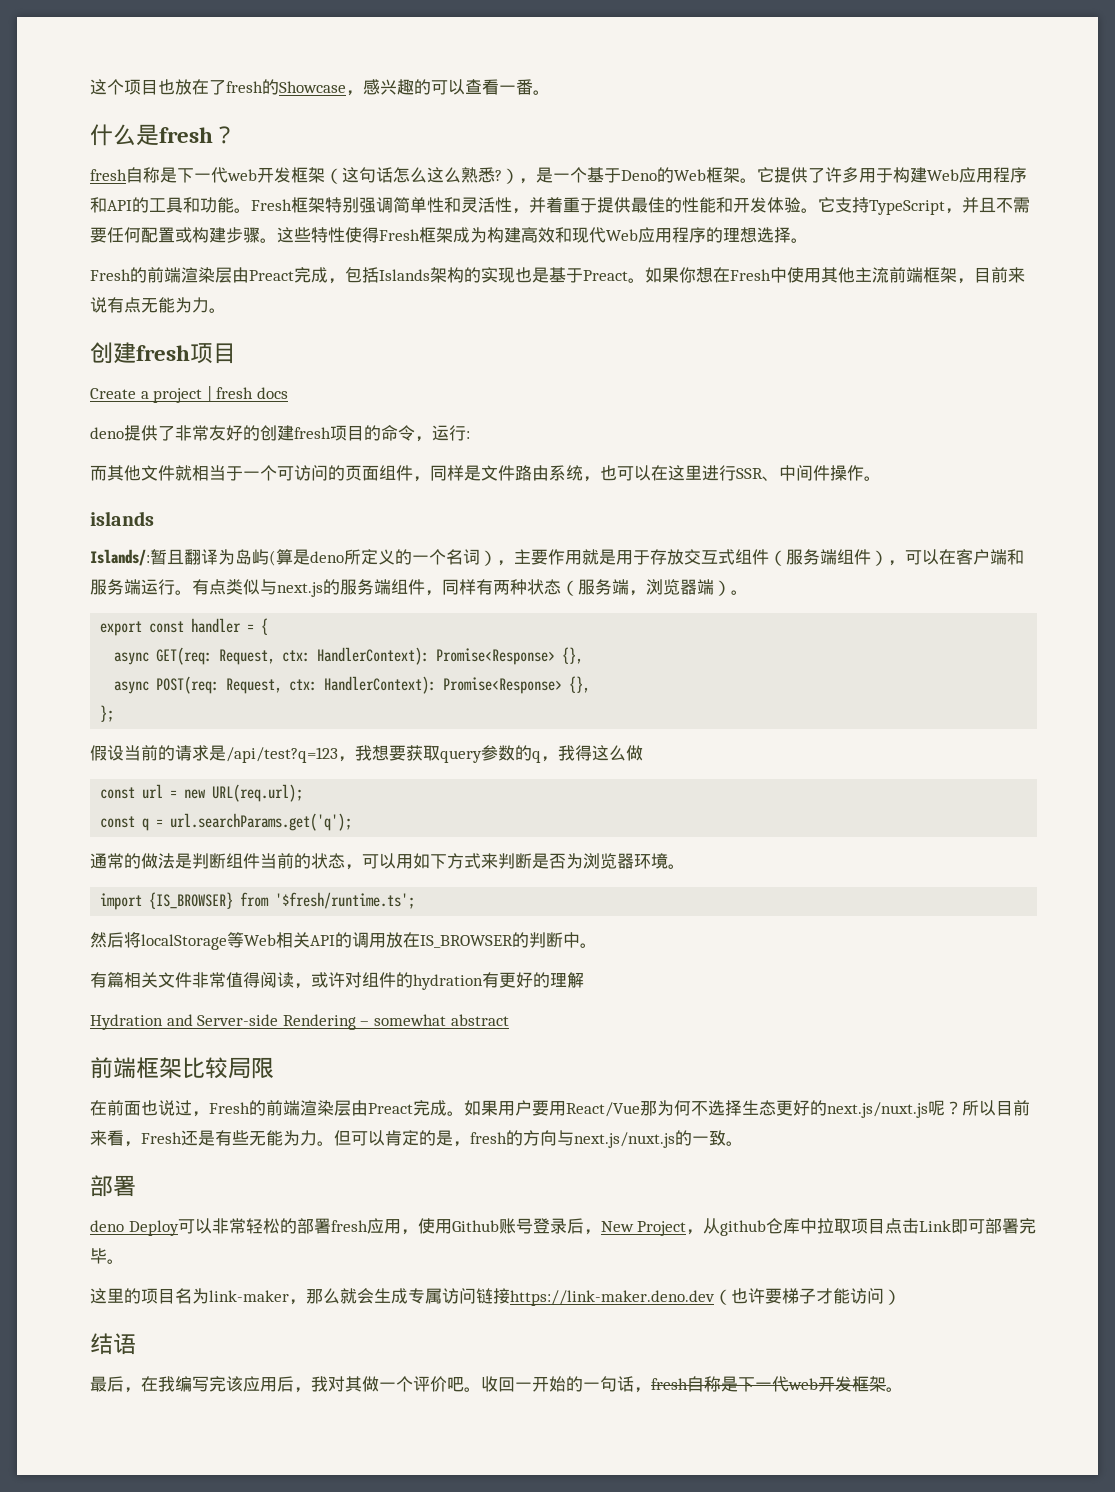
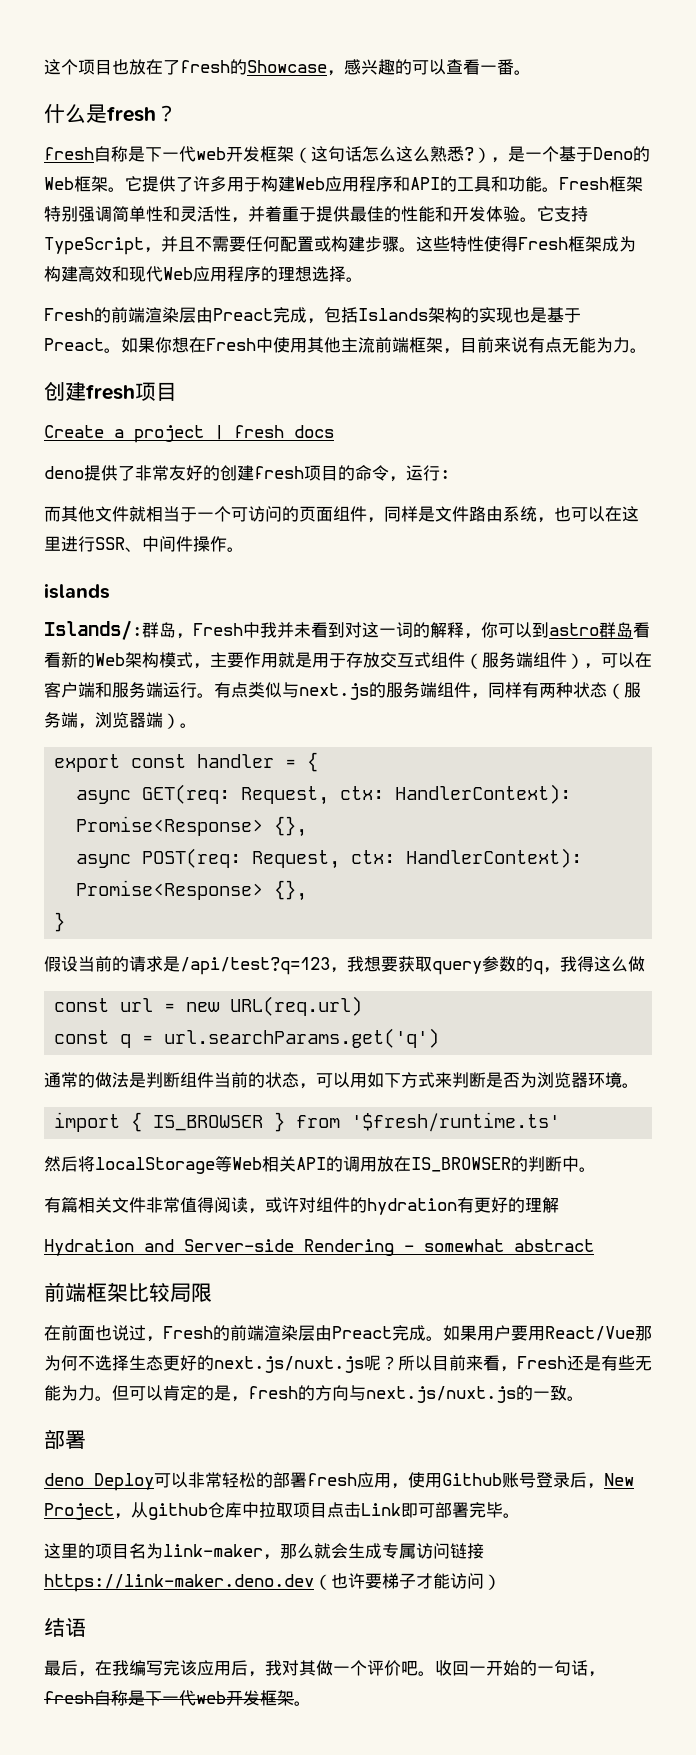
- Islands/:暂且翻译为岛屿(算是deno所定义的一个名词），主要作用就是用于存放交互式组件（服务端组件），可以在客户端和服务端运行。
+ Islands/:群岛，Fresh中我并未看到对这一词的解释，你可以到astro群岛看看新的Web架构模式，主要作用就是用于存放交互式组件（服务端组件），可以在客户端和服务端运行。
  async POST(req: Request, ctx: HandlerContext): Promise<Response> {},
- };
+ }
- const url = new URL(req.url);
+ const url = new URL(req.url)
- const q = url.searchParams.get('q');
+ const q = url.searchParams.get('q')
- import {IS_BROWSER} from '$fresh/runtime.ts';
+ import { IS_BROWSER } from '$fresh/runtime.ts'

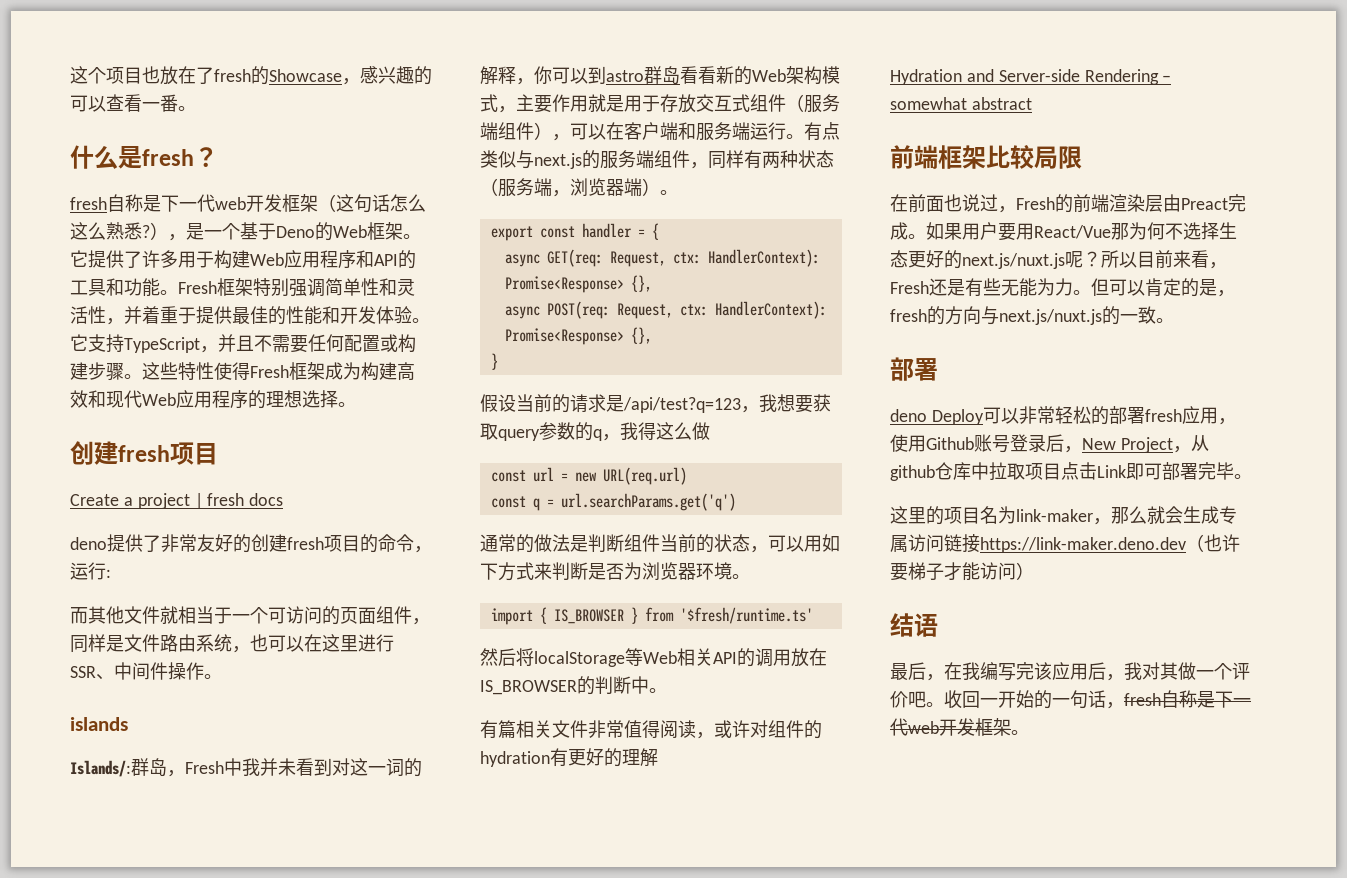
- Fresh的前端渲染层由Preact完成，包括Islands架构的实现也是基于Preact。如果你想在Fresh中使用其他主流前端框架，目前来说有点无能为力。

